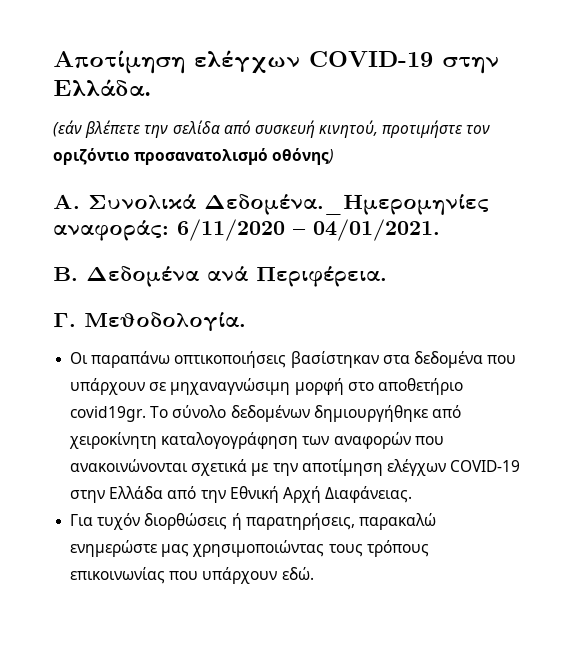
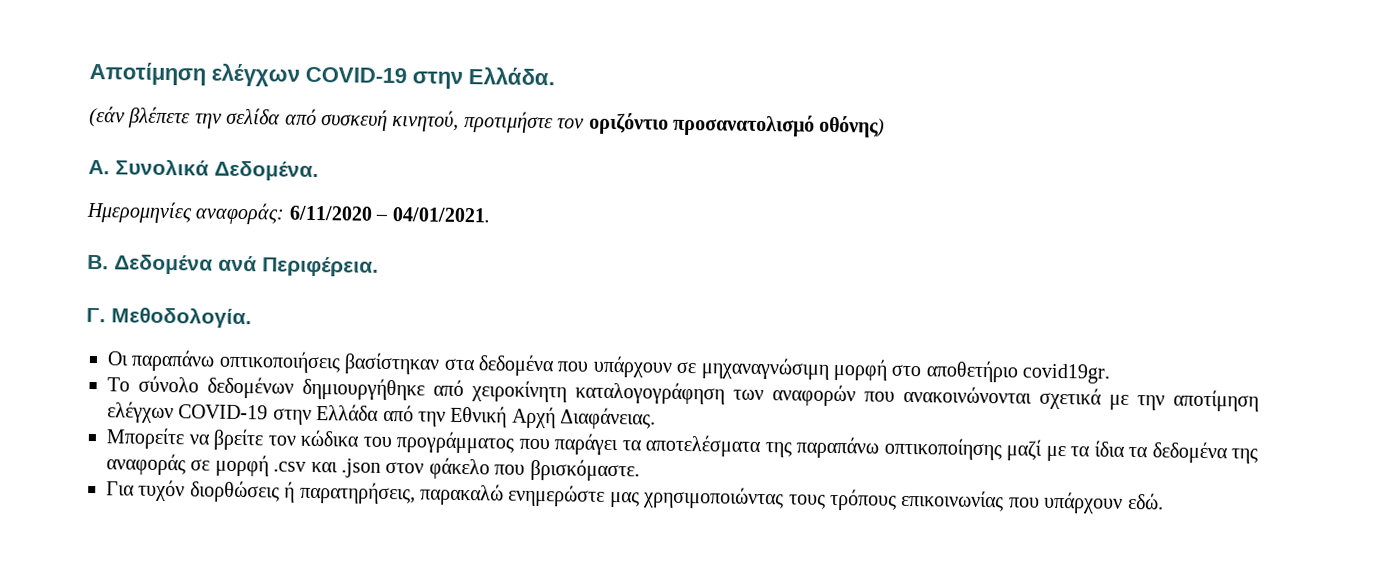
- Α. Συνολικά Δεδομένα._Ημερομηνίες αναφοράς: 6/11/2020 – 04/01/2021.
+ Α. Συνολικά Δεδομένα.
+ Ημερομηνίες αναφοράς: 6/11/2020 – 04/01/2021.
- Οι παραπάνω οπτικοποιήσεις βασίστηκαν στα δεδομένα που υπάρχουν σε μηχαναγνώσιμη μορφή στο αποθετήριο covid19gr. Το σύνολο δεδομένων δημιουργήθηκε από χειροκίνητη καταλογογράφηση των αναφορών που ανακοινώνονται σχετικά με την αποτίμηση ελέγχων COVID-19 στην Ελλάδα από την Εθνική Αρχή Διαφάνειας.
+ Οι παραπάνω οπτικοποιήσεις βασίστηκαν στα δεδομένα που υπάρχουν σε μηχαναγνώσιμη μορφή στο αποθετήριο covid19gr.
+ Το σύνολο δεδομένων δημιουργήθηκε από χειροκίνητη καταλογογράφηση των αναφορών που ανακοινώνονται σχετικά με την αποτίμηση ελέγχων COVID-19 στην Ελλάδα από την Εθνική Αρχή Διαφάνειας.
+ Μπορείτε να βρείτε τον κώδικα του προγράμματος που παράγει τα αποτελέσματα της παραπάνω οπτικοποίησης μαζί με τα ίδια τα δεδομένα της αναφοράς σε μορφή .csv και .json στον φάκελο που βρισκόμαστε.

